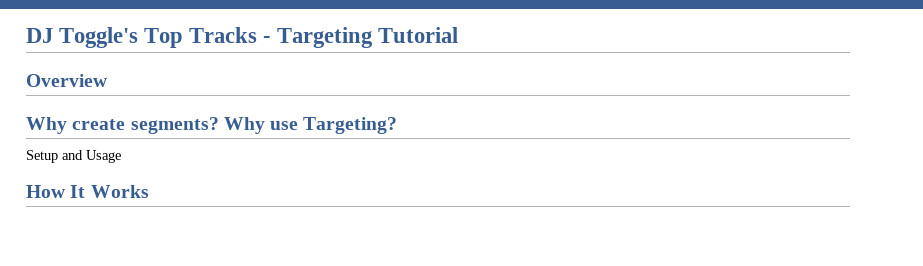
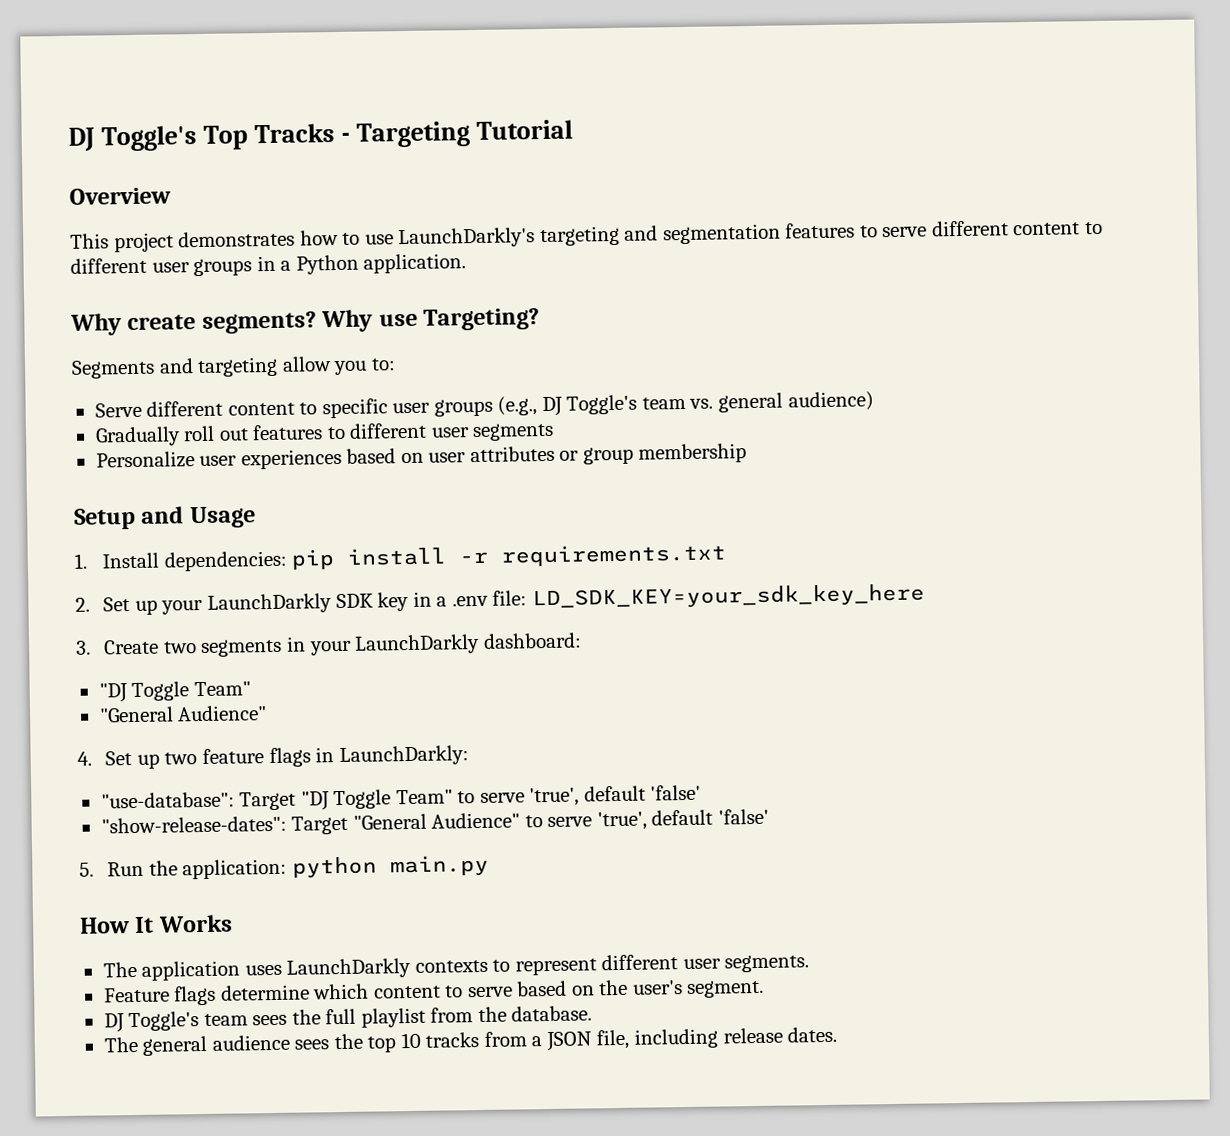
+ This project demonstrates how to use LaunchDarkly's targeting and segmentation features to serve different content to different user groups in a Python application.
+ Segments and targeting allow you to:
+ Serve different content to specific user groups (e.g., DJ Toggle's team vs. general audience)
+ Gradually roll out features to different user segments
+ Personalize user experiences based on user attributes or group membership
  Setup and Usage
+ 1. Install dependencies: pip install -r requirements.txt
+ 2. Set up your LaunchDarkly SDK key in a .env file: LD_SDK_KEY=your_sdk_key_here
+ 3. Create two segments in your LaunchDarkly dashboard:
+ "DJ Toggle Team"
+ "General Audience"
+ 4. Set up two feature flags in LaunchDarkly:
+ "use-database": Target "DJ Toggle Team" to serve 'true', default 'false'
+ "show-release-dates": Target "General Audience" to serve 'true', default 'false'
+ 5. Run the application: python main.py
  How It Works
+ The application uses LaunchDarkly contexts to represent different user segments.
+ Feature flags determine which content to serve based on the user's segment.
+ DJ Toggle's team sees the full playlist from the database.
+ The general audience sees the top 10 tracks from a JSON file, including release dates.

